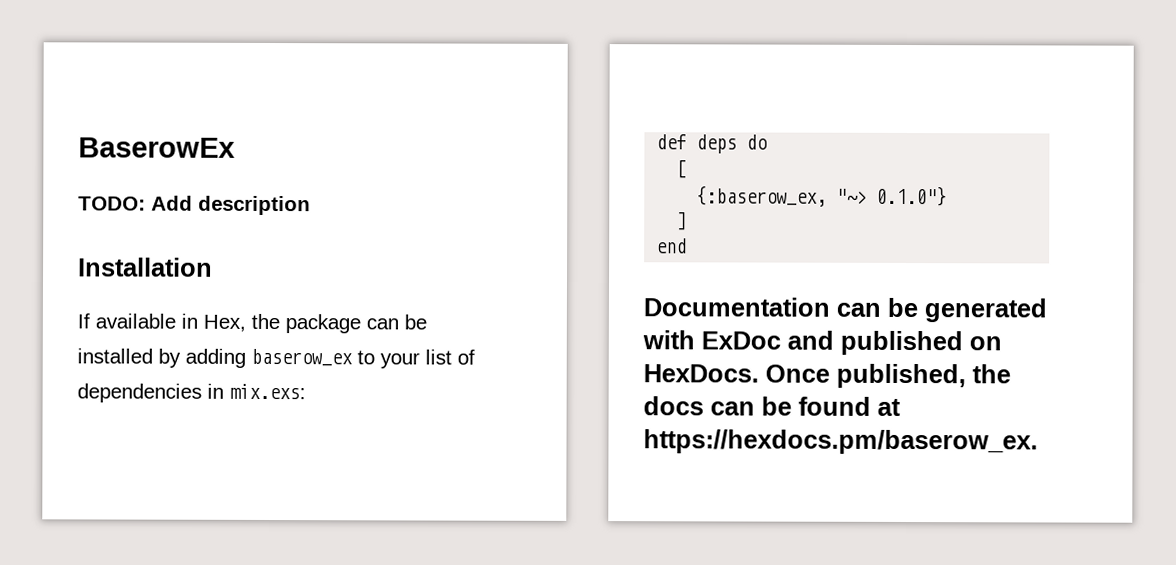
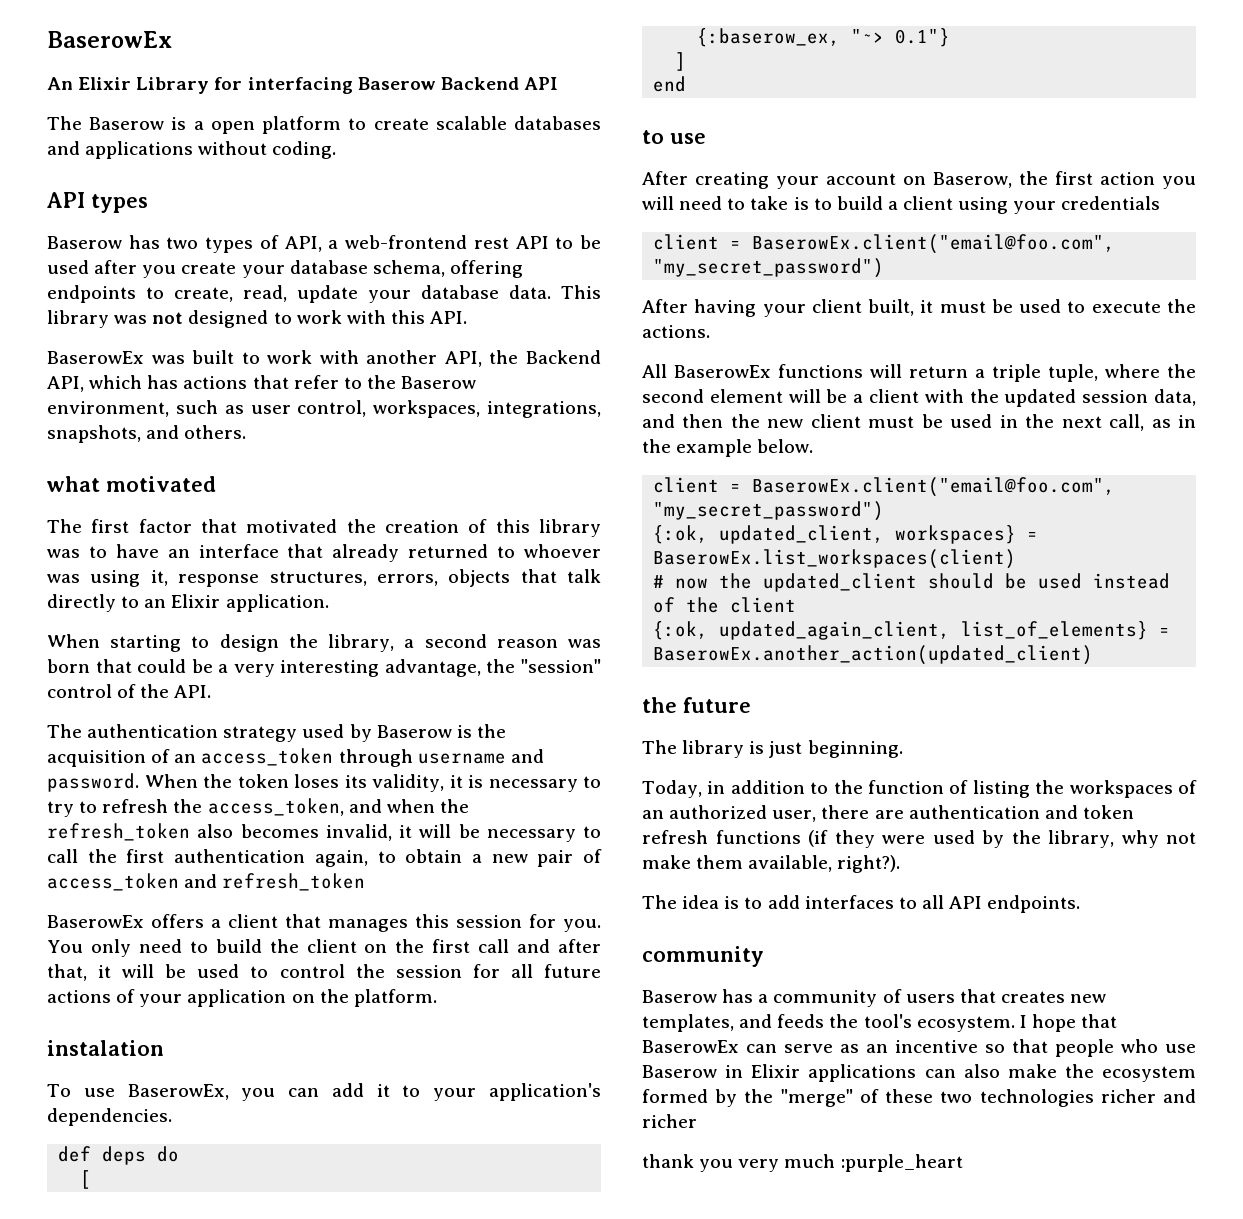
- TODO: Add description
- Installation
- If available in Hex, the package can be installed by adding baserow_ex to your list of dependencies in mix.exs:
+ An Elixir Library for interfacing Baserow Backend API
+ The Baserow is a open platform to create scalable databases and applications without coding.
+ API types
+ Baserow has two types of API, a web-frontend rest API to be used after you create your database schema, offering endpoints to create, read, update your database data. This library was not designed to work with this API.
+ BaserowEx was built to work with another API, the Backend API, which has actions that refer to the Baserow environment, such as user control, workspaces, integrations, snapshots, and others.
+ what motivated
+ The first factor that motivated the creation of this library was to have an interface that already returned to whoever was using it, response structures, errors, objects that talk directly to an Elixir application.
+ When starting to design the library, a second reason was born that could be a very interesting advantage, the "session" control of the API.
+ The authentication strategy used by Baserow is the acquisition of an access_token through username and password. When the token loses its validity, it is necessary to try to refresh the access_token, and when the refresh_token also becomes invalid, it will be necessary to call the first authentication again, to obtain a new pair of access_token and refresh_token
+ BaserowEx offers a client that manages this session for you. You only need to build the client on the first call and after that, it will be used to control the session for all future actions of your application on the platform.
+ instalation
+ To use BaserowEx, you can add it to your application's dependencies.
- {:baserow_ex, "~> 0.1.0"}
+ {:baserow_ex, "~> 0.1"}
- Documentation can be generated with ExDoc and published on HexDocs. Once published, the docs can be found at https://hexdocs.pm/baserow_ex.
+ to use
+ After creating your account on Baserow, the first action you will need to take is to build a client using your credentials
+ client = BaserowEx.client("email@foo.com", "my_secret_password")
+ After having your client built, it must be used to execute the actions.
+ All BaserowEx functions will return a triple tuple, where the second element will be a client with the updated session data, and then the new client must be used in the next call, as in the example below.
+ client = BaserowEx.client("email@foo.com", "my_secret_password")
+ {:ok, updated_client, workspaces} = BaserowEx.list_workspaces(client)
+ # now the updated_client should be used instead of the client
+ {:ok, updated_again_client, list_of_elements} = BaserowEx.another_action(updated_client)
+ the future
+ The library is just beginning.
+ Today, in addition to the function of listing the workspaces of an authorized user, there are authentication and token refresh functions (if they were used by the library, why not make them available, right?).
+ The idea is to add interfaces to all API endpoints.
+ community
+ Baserow has a community of users that creates new templates, and feeds the tool's ecosystem. I hope that BaserowEx can serve as an incentive so that people who use Baserow in Elixir applications can also make the ecosystem formed by the "merge" of these two technologies richer and richer
+ thank you very much :purple_heart

